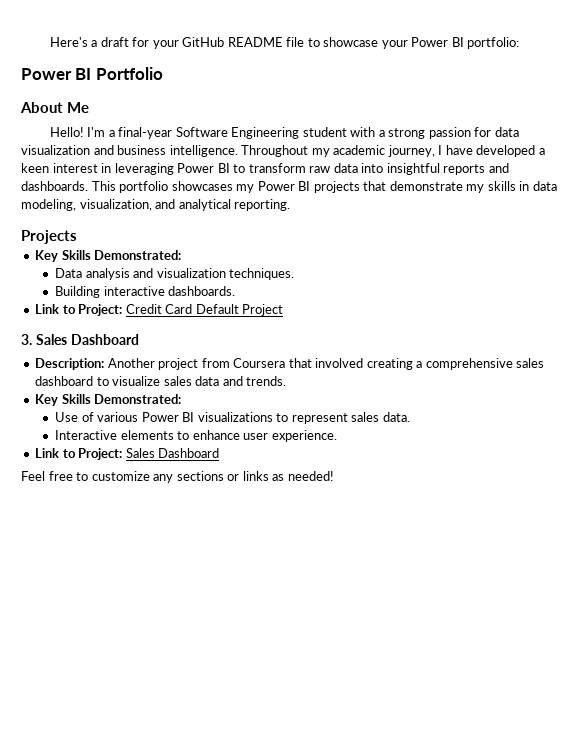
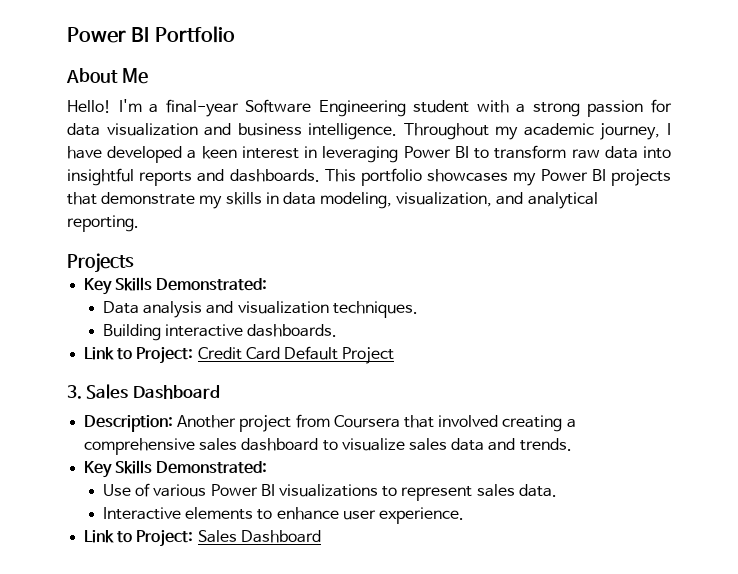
- Here's a draft for your GitHub README file to showcase your Power BI portfolio:
- Feel free to customize any sections or links as needed!

